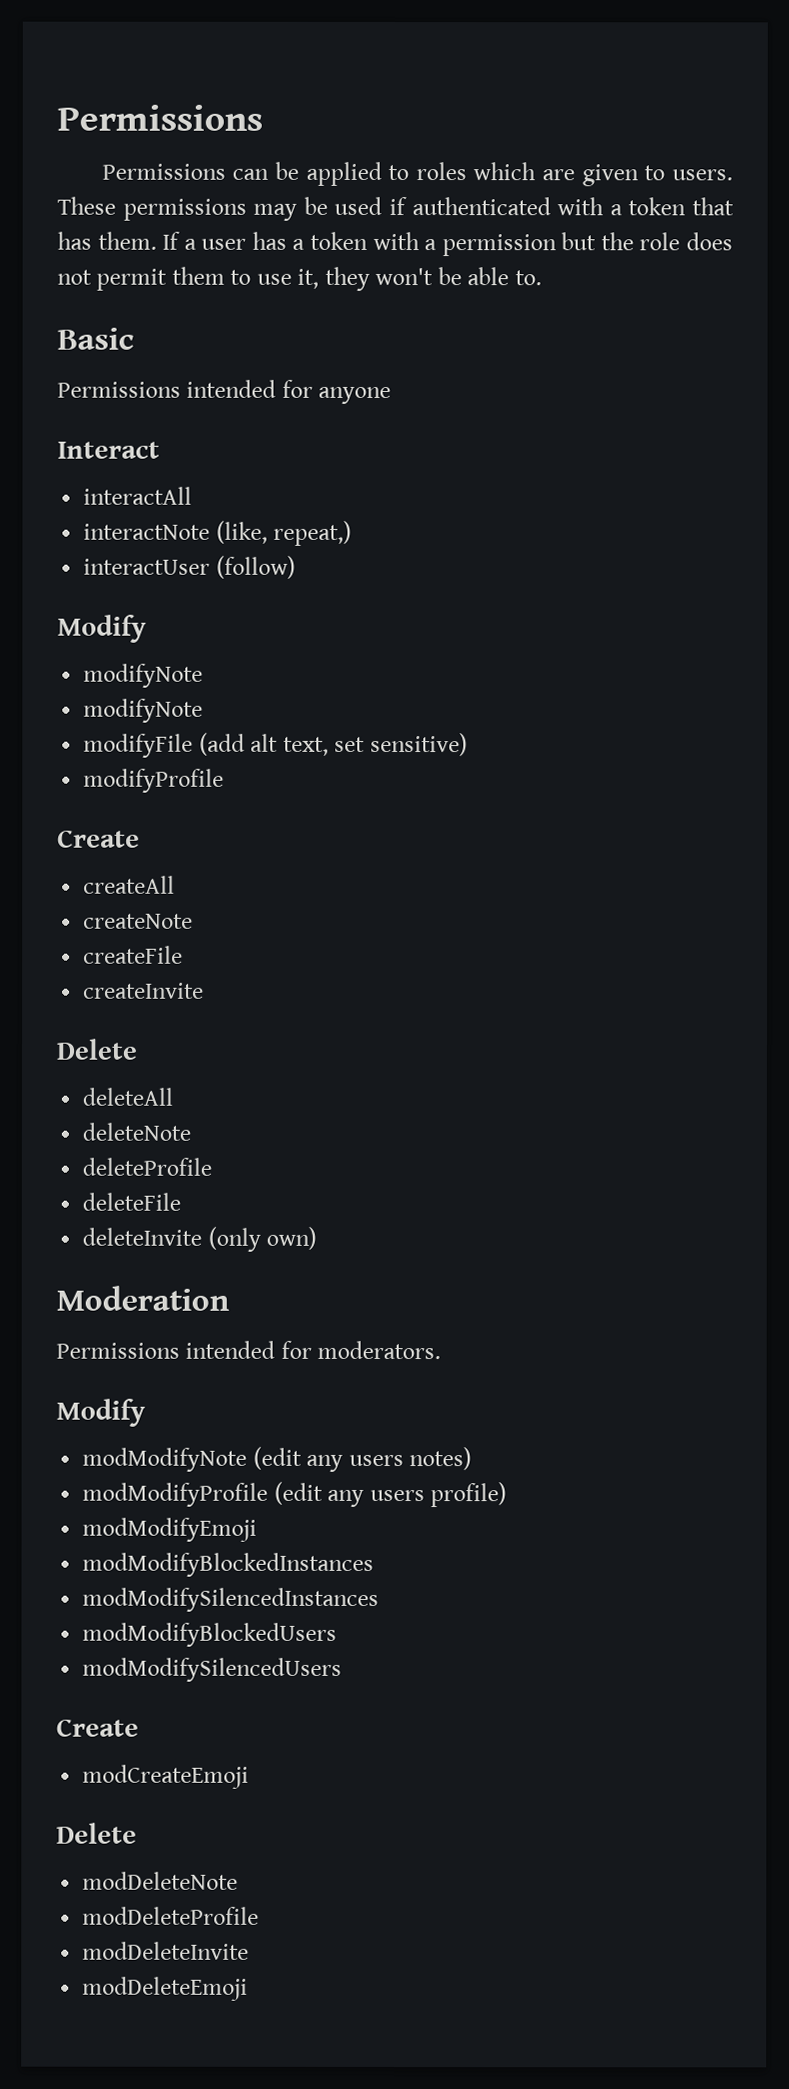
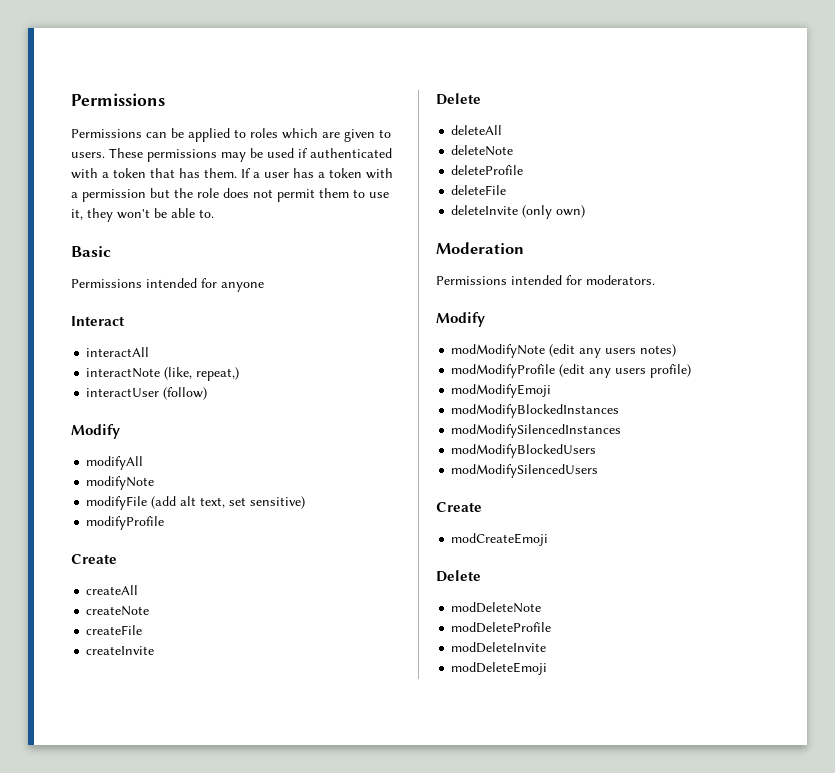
  interactUser (follow)
  Modify
- modifyNote
+ modifyAll

